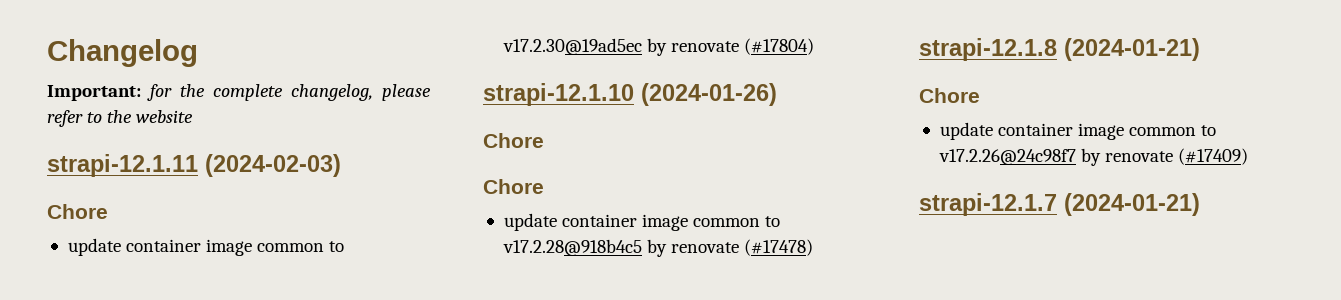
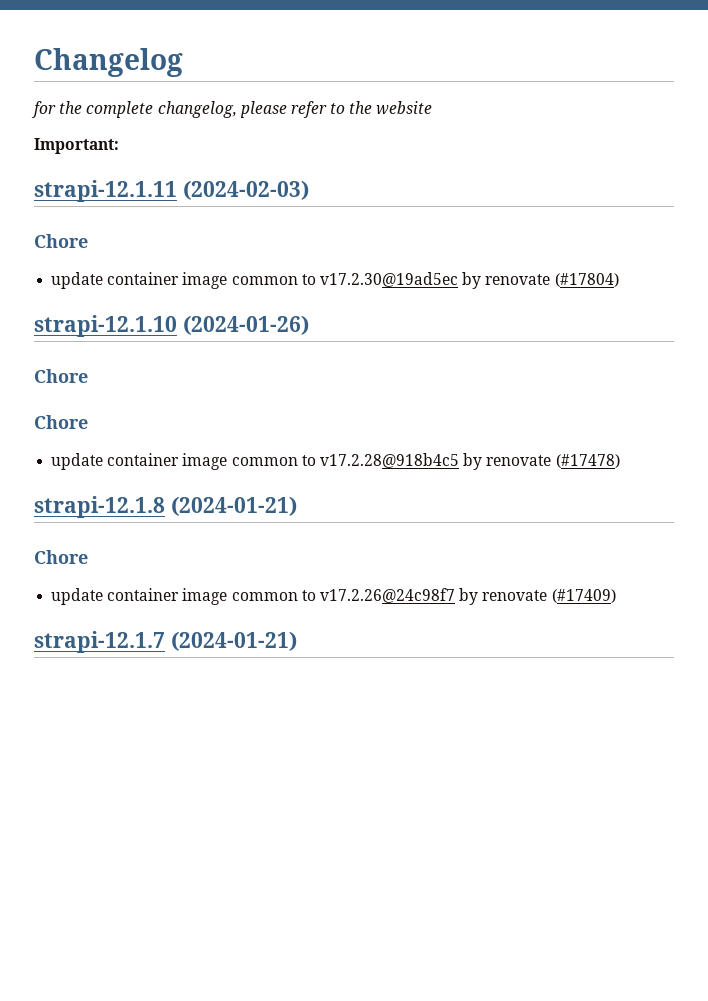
- Important: for the complete changelog, please refer to the website
+ for the complete changelog, please refer to the website
+ Important:

